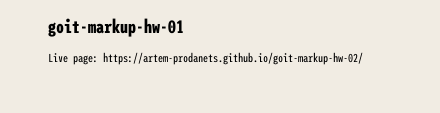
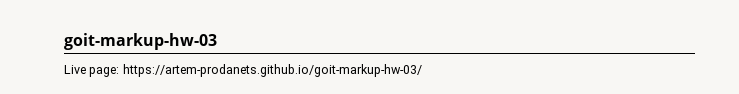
- goit-markup-hw-01
+ goit-markup-hw-03
- Live page: https://artem-prodanets.github.io/goit-markup-hw-02/
+ Live page: https://artem-prodanets.github.io/goit-markup-hw-03/

